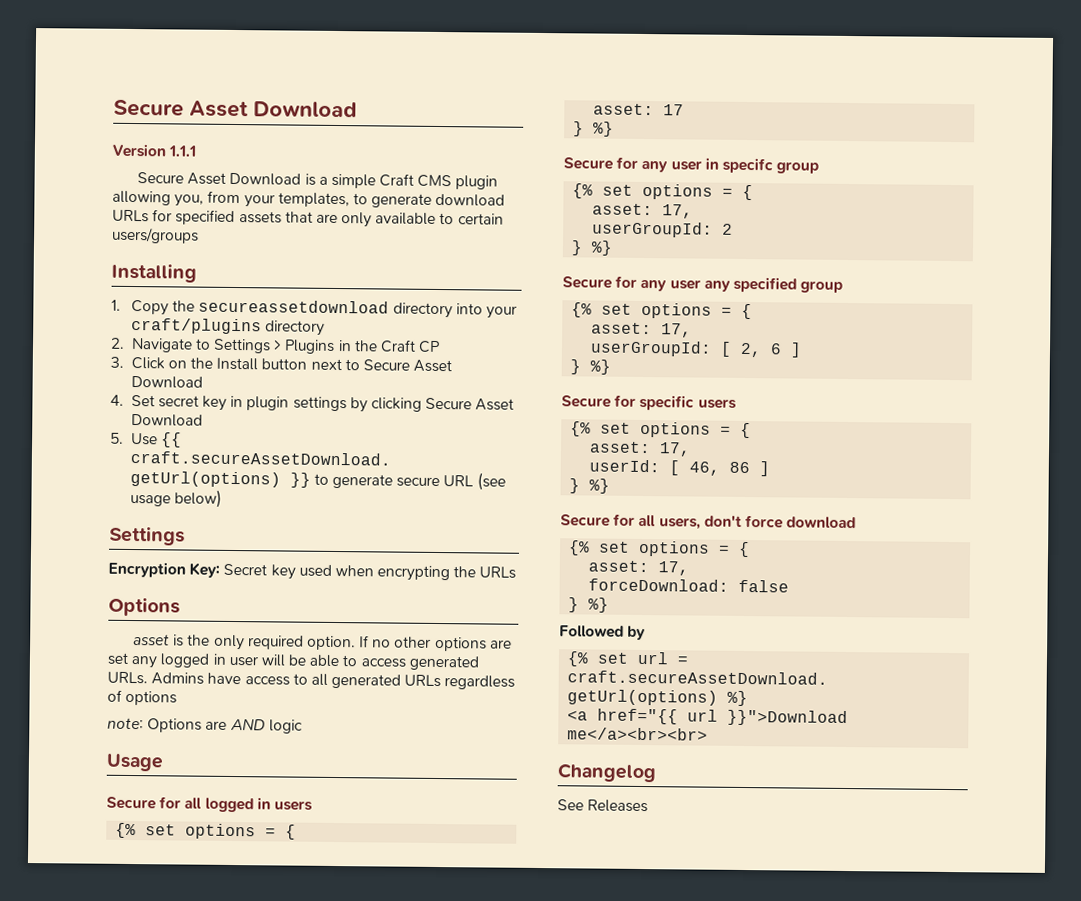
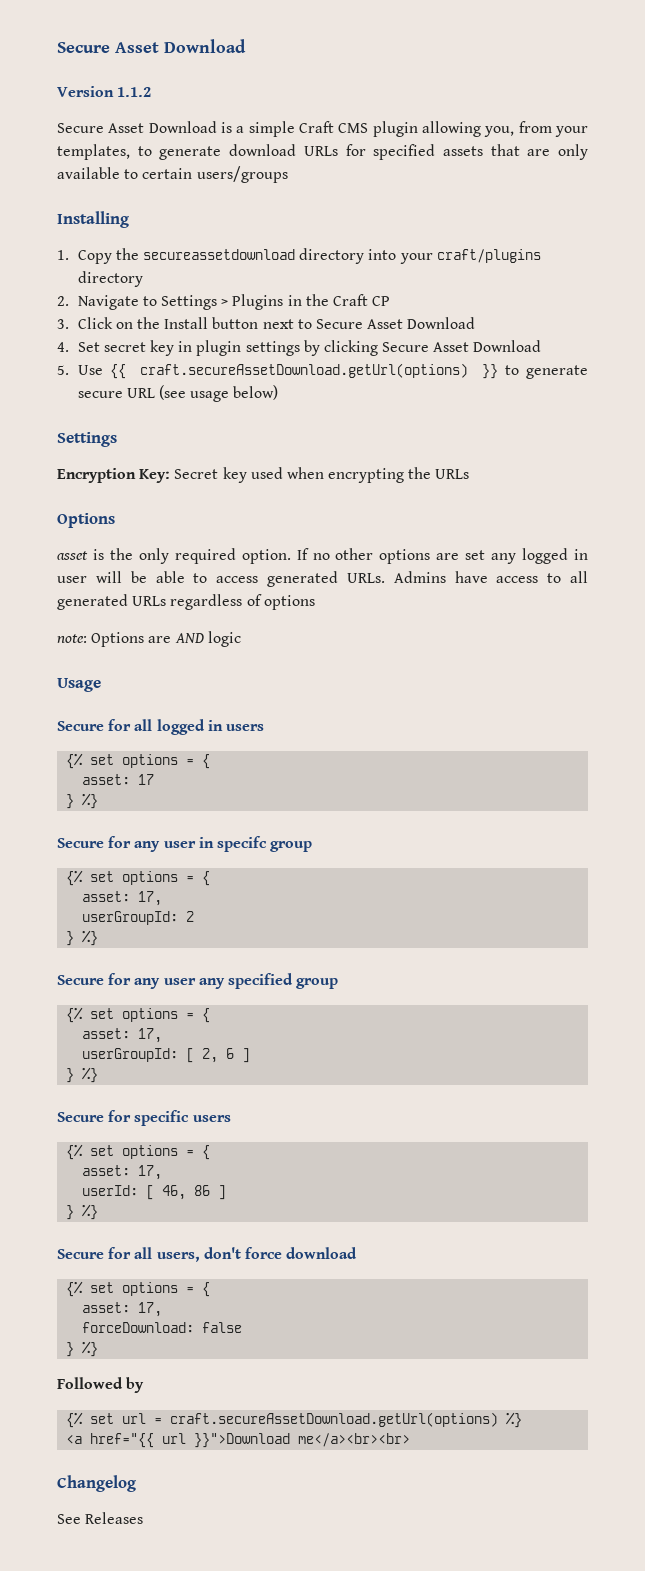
- Version 1.1.1
+ Version 1.1.2

